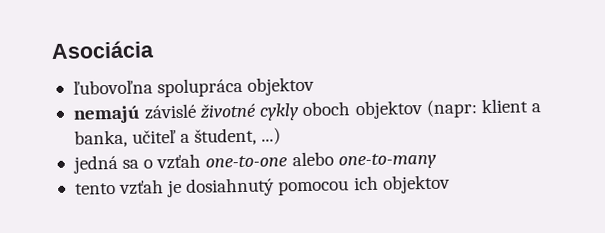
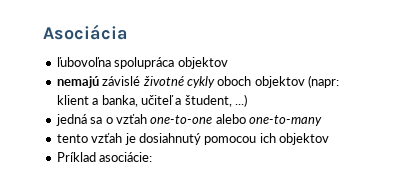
+ Príklad asociácie:

